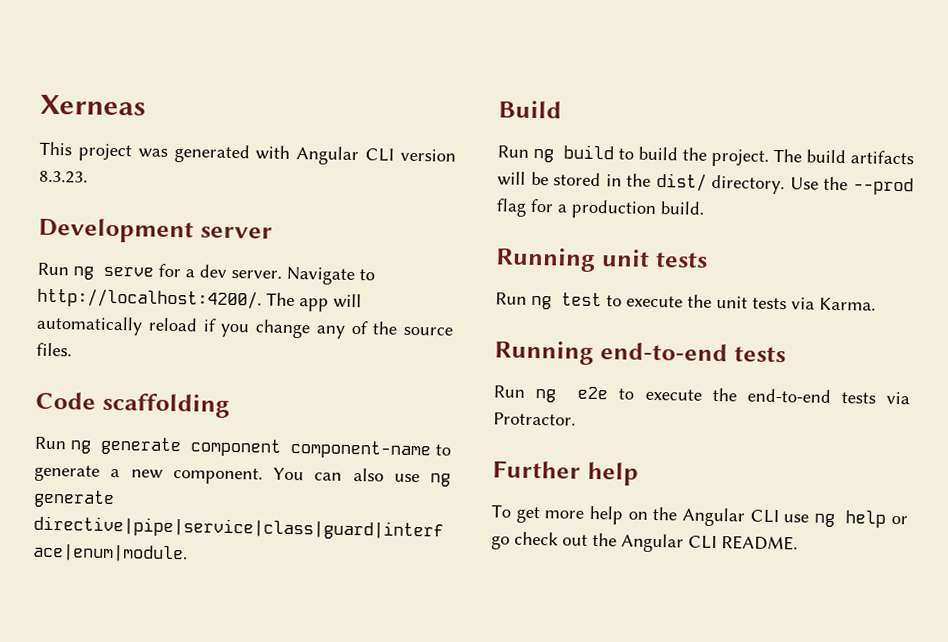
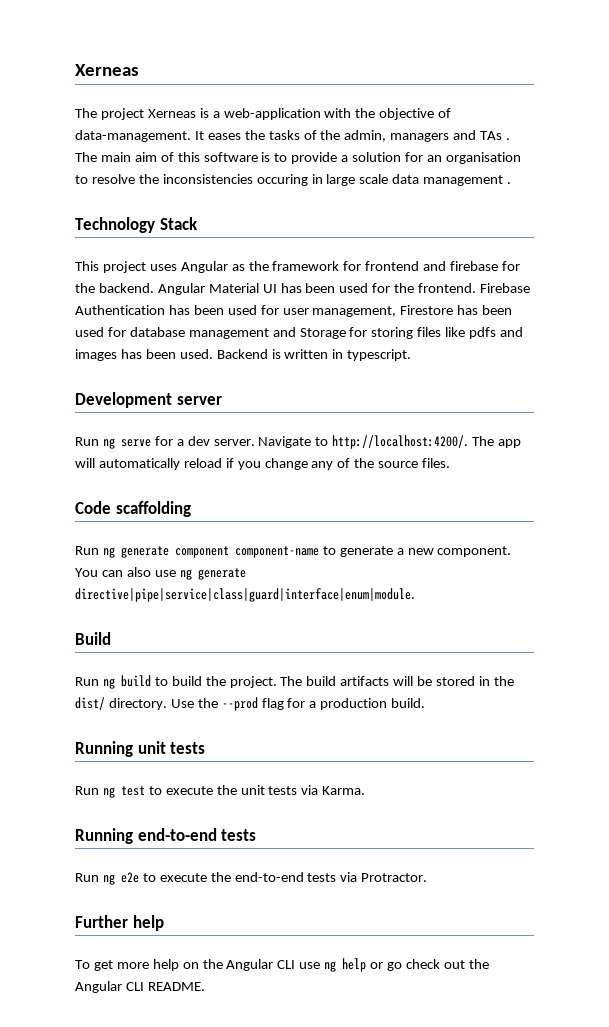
- This project was generated with Angular CLI version 8.3.23.
+ The project Xerneas is a web-application with the objective of data-management. It eases the tasks of the admin, managers and TAs . The main aim of this software is to provide a solution for an organisation to resolve the inconsistencies occuring in large scale data management .
+ Technology Stack
+ This project uses Angular as the framework for frontend and firebase for the backend. Angular Material UI has been used for the frontend. Firebase Authentication has been used for user management, Firestore has been used for database management and Storage for storing files like pdfs and images has been used. Backend is written in typescript.

